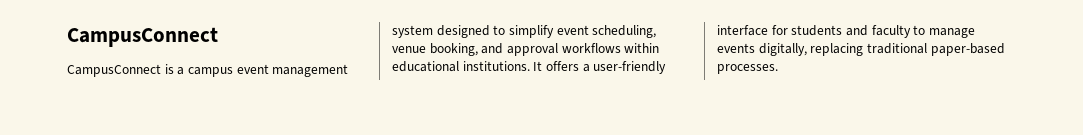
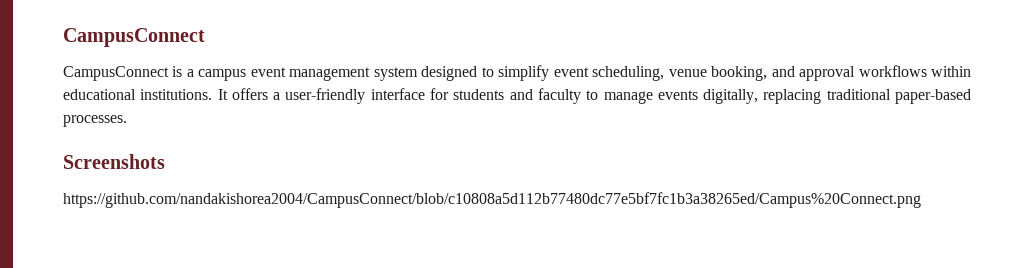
+ Screenshots
+ https://github.com/nandakishorea2004/CampusConnect/blob/c10808a5d112b77480dc77e5bf7fc1b3a38265ed/Campus%20Connect.png

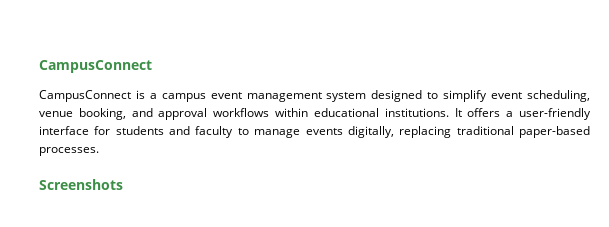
- https://github.com/nandakishorea2004/CampusConnect/blob/c10808a5d112b77480dc77e5bf7fc1b3a38265ed/Campus%20Connect.png

